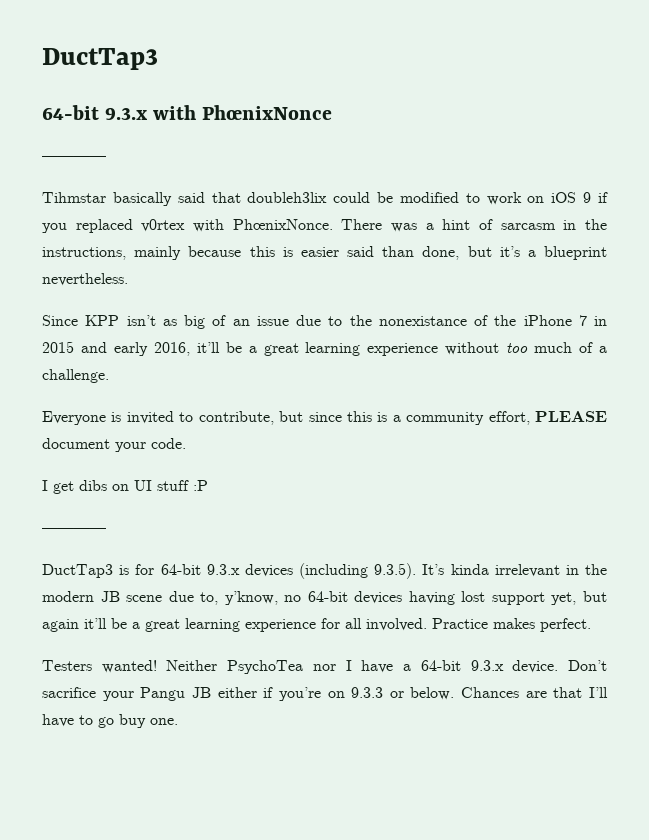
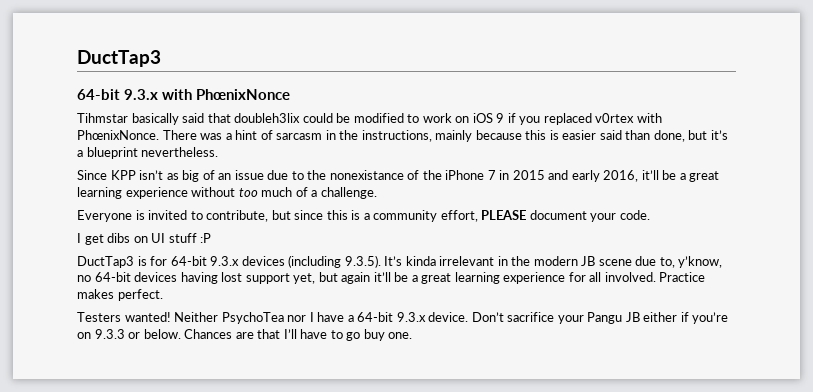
  64-bit 9.3.x with PhœnixNonce
- ————
  I get dibs on UI stuff :P
- ————

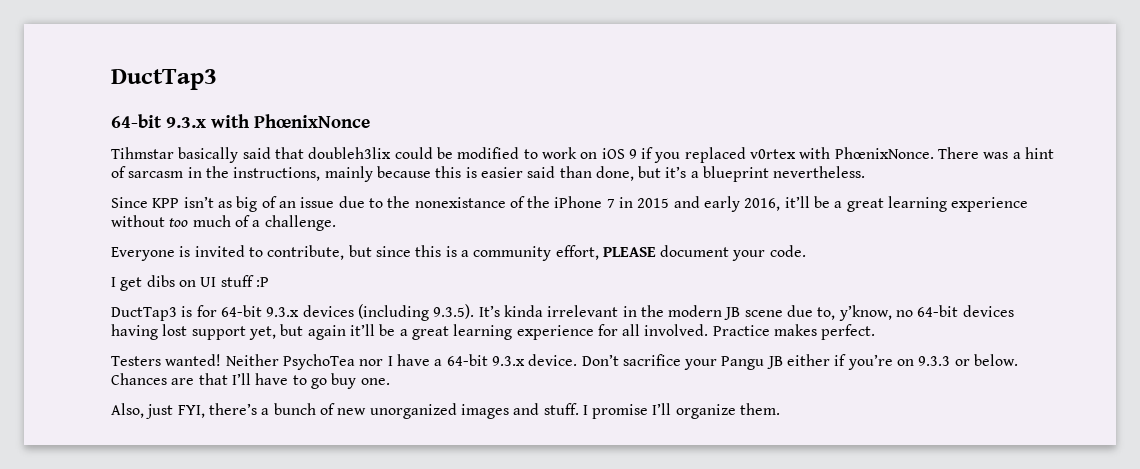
+ Also, just FYI, there’s a bunch of new unorganized images and stuff. I promise I’ll organize them.

